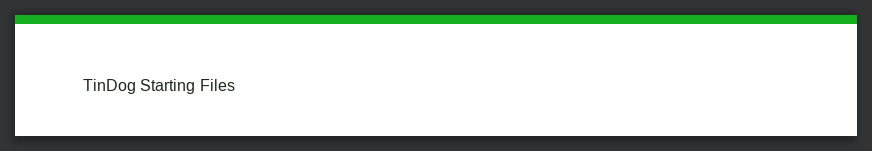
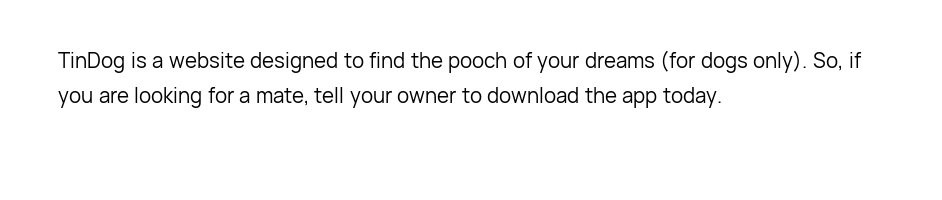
- TinDog Starting Files
+ TinDog is a website designed to find the pooch of your dreams (for dogs only). So, if you are looking for a mate, tell your owner to download the app today.

